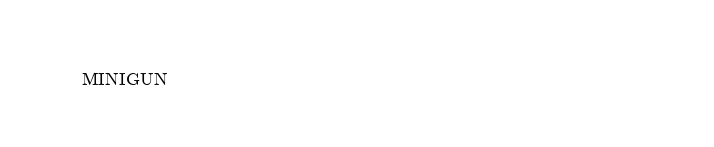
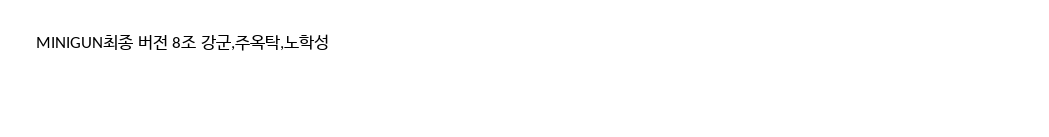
- MINIGUN
+ MINIGUN최종 버전 8조 강군,주옥탁,노학성

